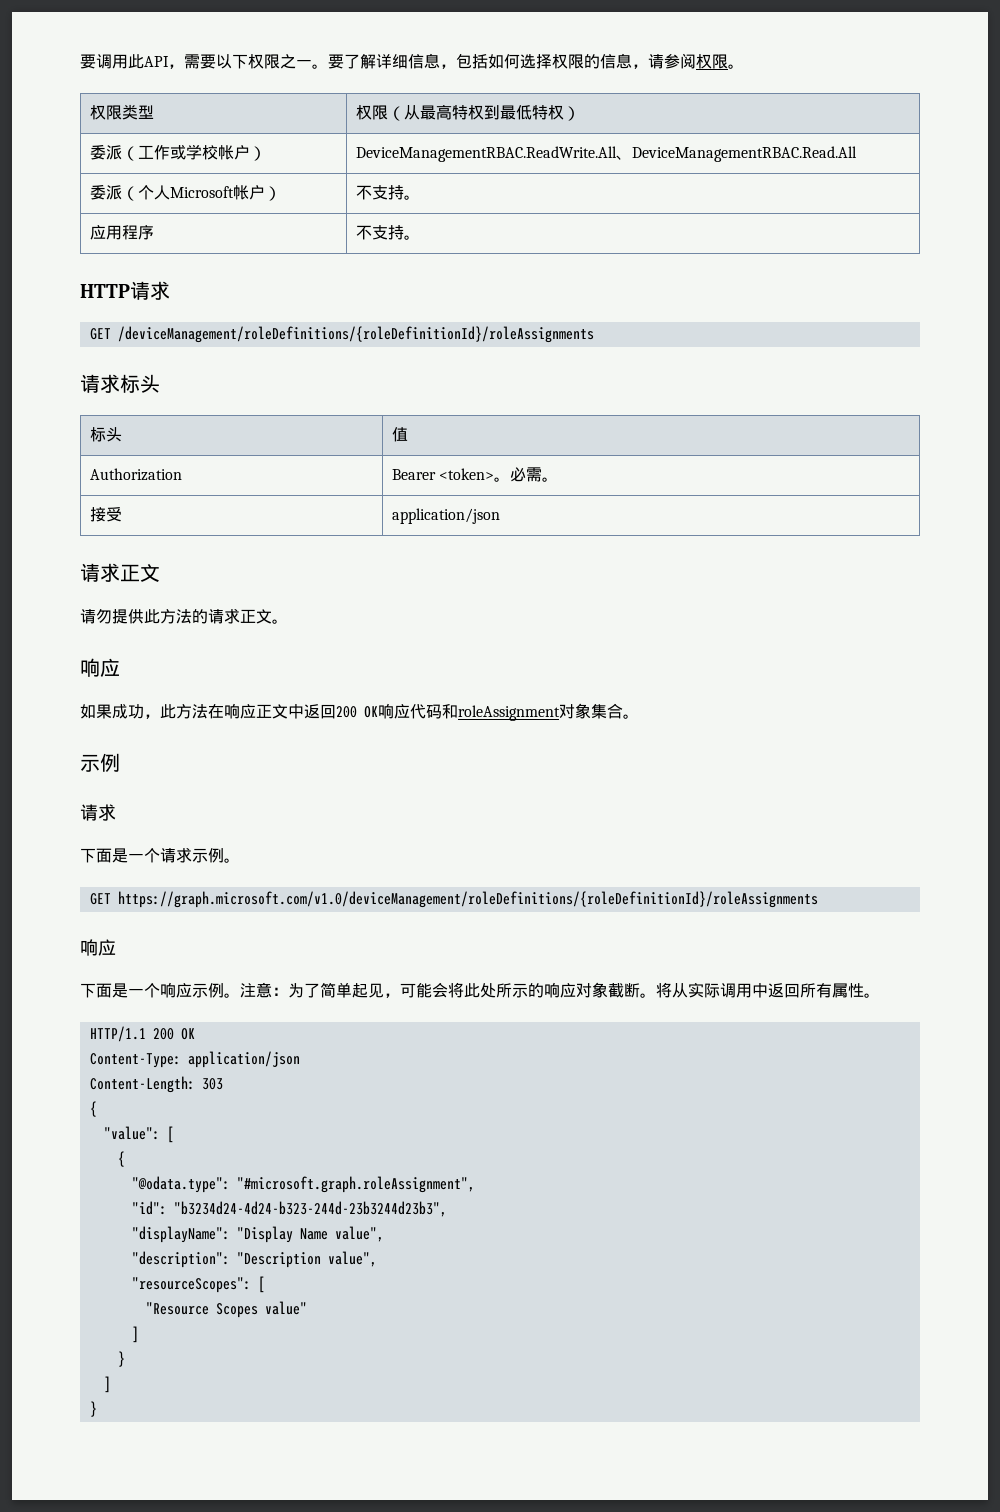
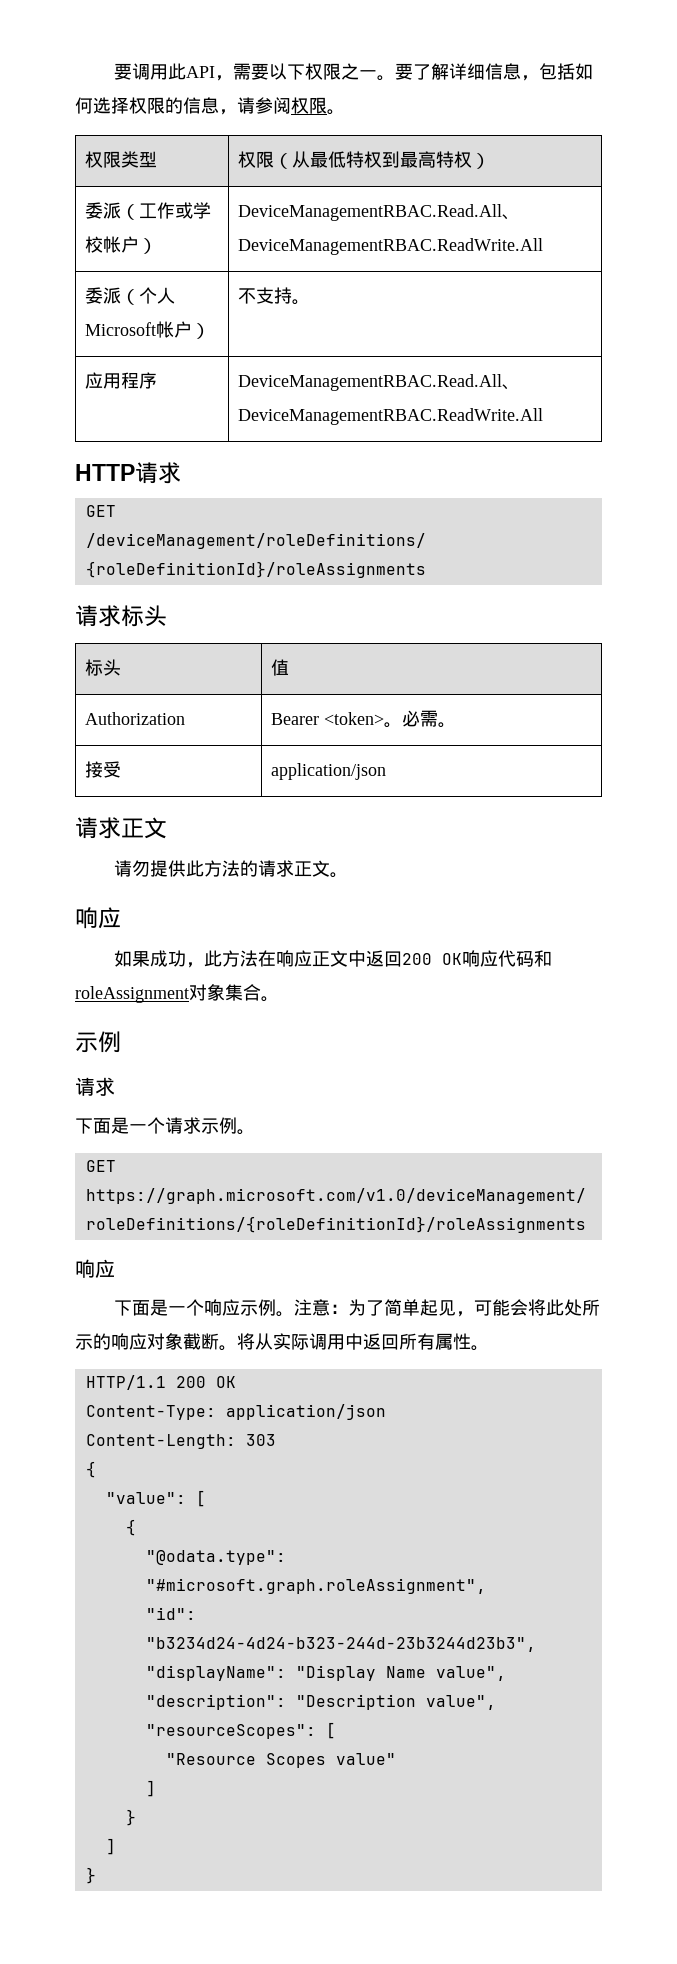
- 权限类型 | 权限（从最高特权到最低特权）
+ 权限类型 | 权限（从最低特权到最高特权）
- 委派（工作或学校帐户） | DeviceManagementRBAC.ReadWrite.All、DeviceManagementRBAC.Read.All
+ 委派（工作或学校帐户） | DeviceManagementRBAC.Read.All、DeviceManagementRBAC.ReadWrite.All
- 应用程序 | 不支持。
+ 应用程序 | DeviceManagementRBAC.Read.All、DeviceManagementRBAC.ReadWrite.All

